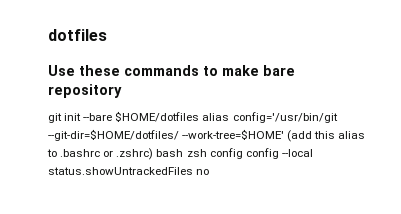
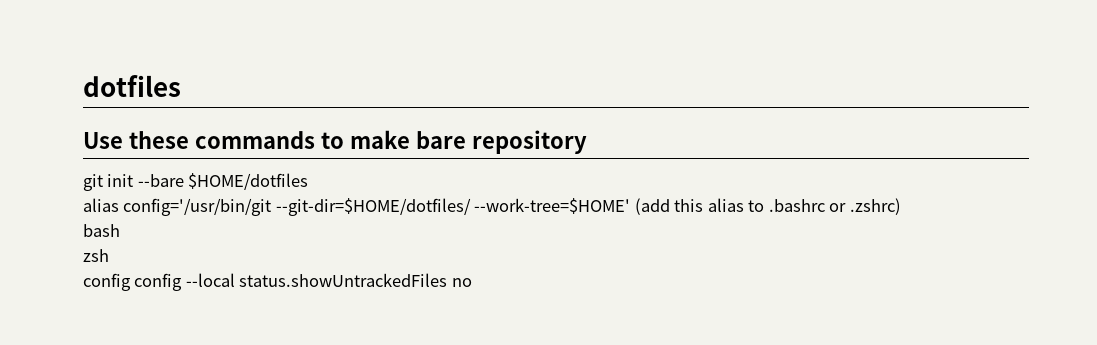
- git init --bare $HOME/dotfiles alias config='/usr/bin/git --git-dir=$HOME/dotfiles/ --work-tree=$HOME' (add this alias to .bashrc or .zshrc) bash zsh config config --local status.showUntrackedFiles no
+ git init --bare $HOME/dotfiles
+ alias config='/usr/bin/git --git-dir=$HOME/dotfiles/ --work-tree=$HOME' (add this alias to .bashrc or .zshrc)
+ bash
+ zsh
+ config config --local status.showUntrackedFiles no

